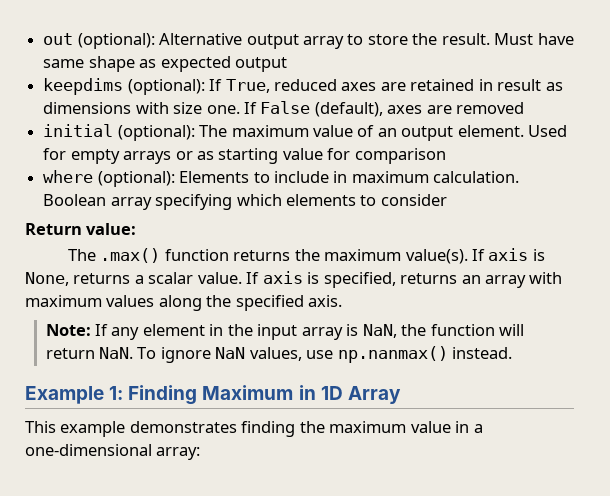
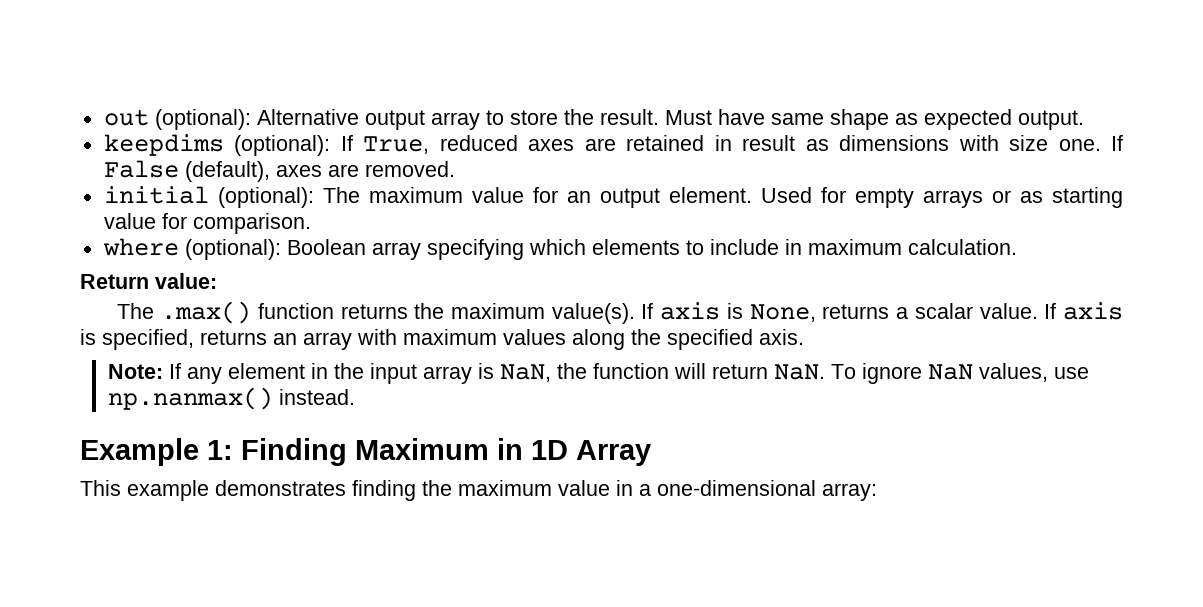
- Must have same shape as expected output
+ Must have same shape as expected output.
- If False (default), axes are removed
+ If False (default), axes are removed.
- initial (optional): The maximum value of an output element.
+ initial (optional): The maximum value for an output element.
- Used for empty arrays or as starting value for comparison
+ Used for empty arrays or as starting value for comparison.
- where (optional): Elements to include in maximum calculation. Boolean array specifying which elements to consider
+ where (optional): Boolean array specifying which elements to include in maximum calculation.

